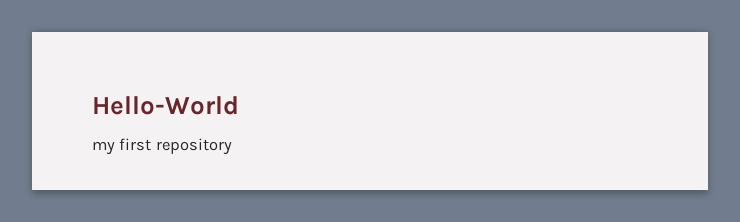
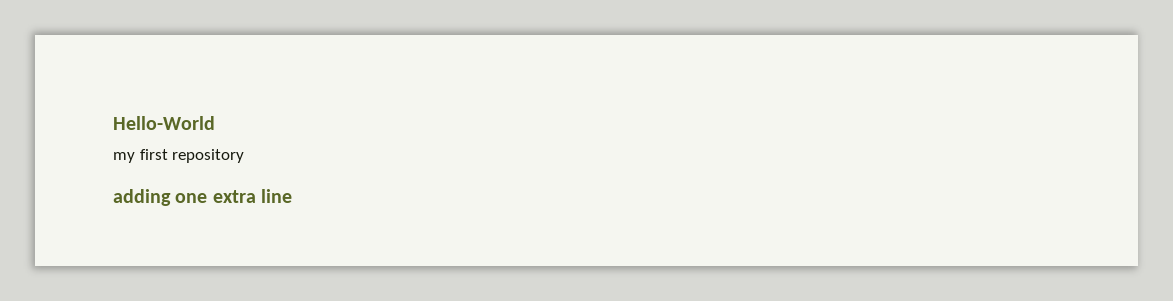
+ adding one extra line

